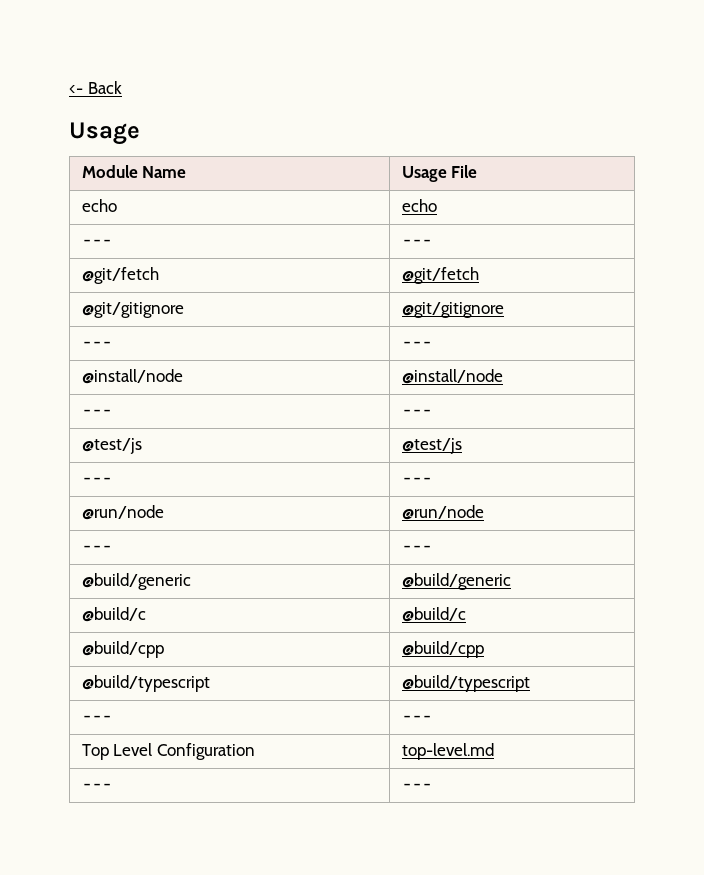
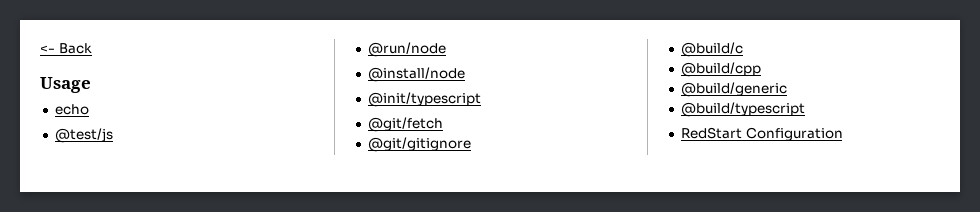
- Module Name | Usage File
- echo | echo
- --- | ---
- @git/fetch | @git/fetch
- @git/gitignore | @git/gitignore
- --- | ---
- @install/node | @install/node
- --- | ---
- @test/js | @test/js
- --- | ---
- @run/node | @run/node
- --- | ---
- @build/generic | @build/generic
- @build/c | @build/c
- @build/cpp | @build/cpp
- @build/typescript | @build/typescript
- --- | ---
- Top Level Configuration | top-level.md
- --- | ---
+ echo
+ @test/js
+ @run/node
+ @install/node
+ @init/typescript
+ @git/fetch
+ @git/gitignore
+ @build/c
+ @build/cpp
+ @build/generic
+ @build/typescript
+ RedStart Configuration

